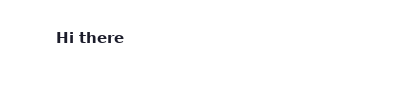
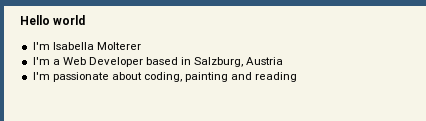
- Hi there
+ Hello world
+ I'm Isabella Molterer
+ I'm a Web Developer based in Salzburg, Austria
+ I'm passionate about coding, painting and reading

